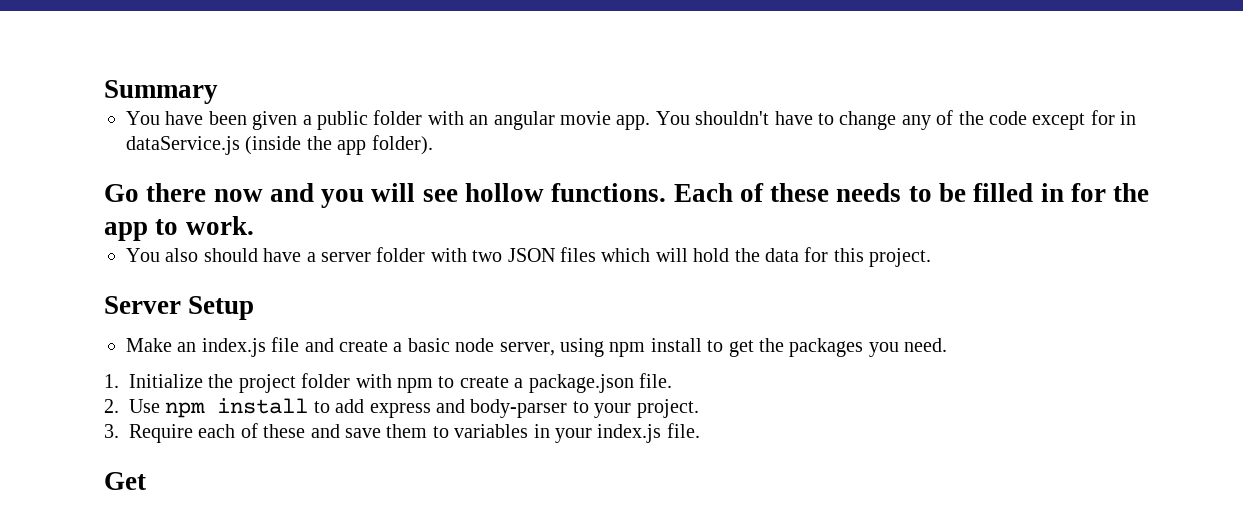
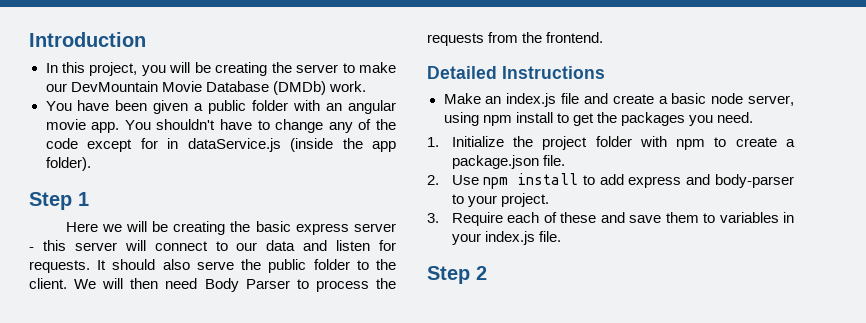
- Summary
+ Introduction
+ In this project, you will be creating the server to make our DevMountain Movie Database (DMDb) work.
- Go there now and you will see hollow functions. Each of these needs to be filled in for the app to work.
- You also should have a server folder with two JSON files which will hold the data for this project.
- Server Setup
+ Step 1
+ Here we will be creating the basic express server - this server will connect to our data and listen for requests. It should also serve the public folder to the client. We will then need Body Parser to process the requests from the frontend.
+ Detailed Instructions
- Get
+ Step 2

